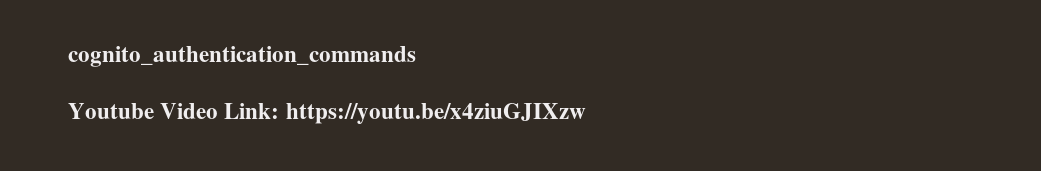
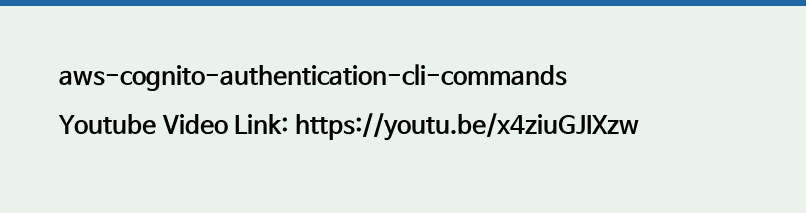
- cognito_authentication_commands
+ aws-cognito-authentication-cli-commands

